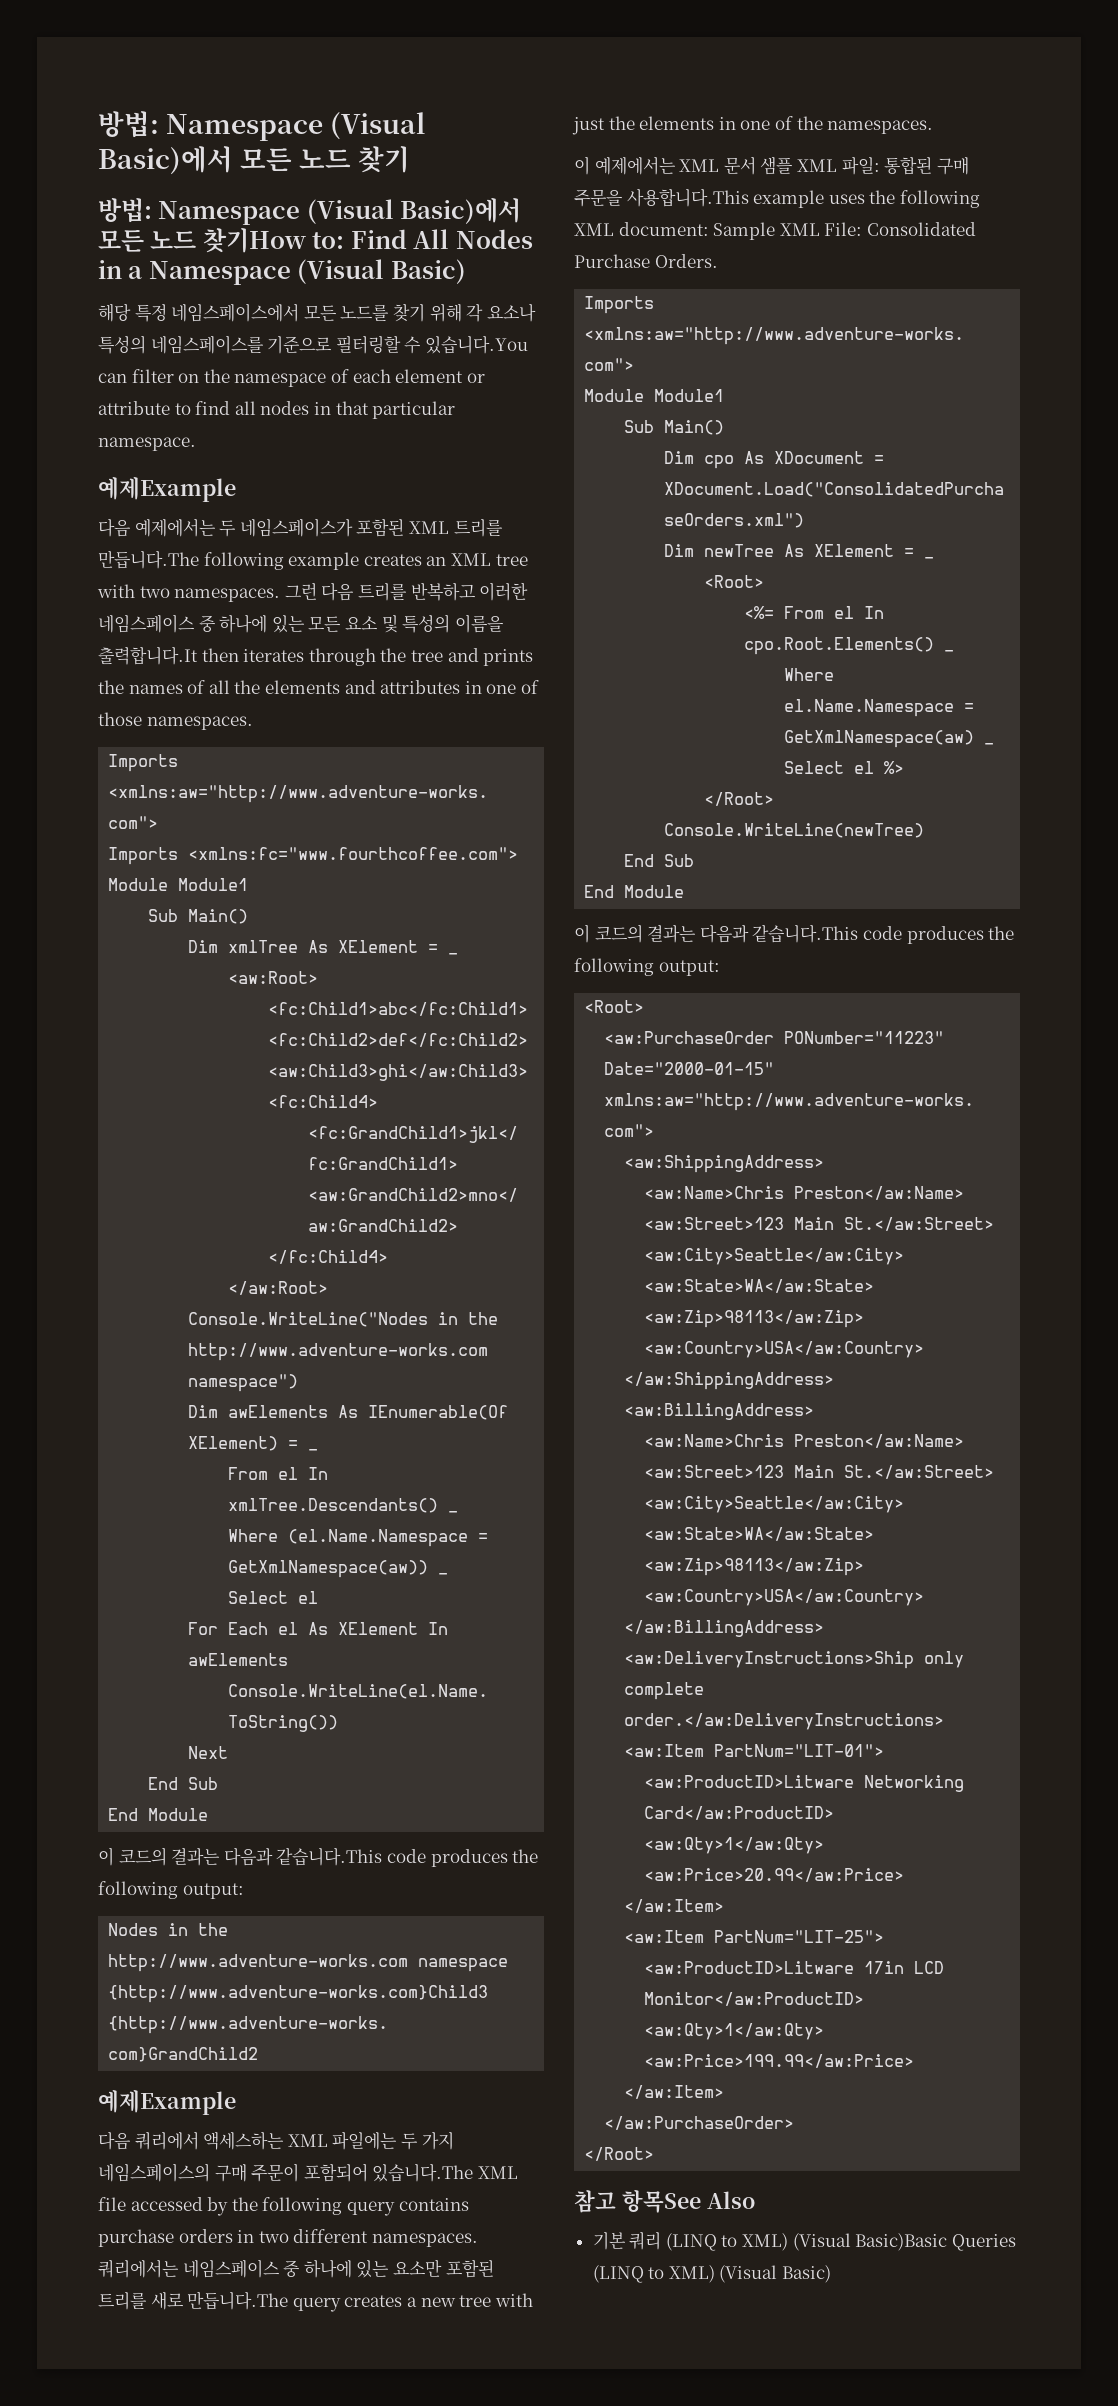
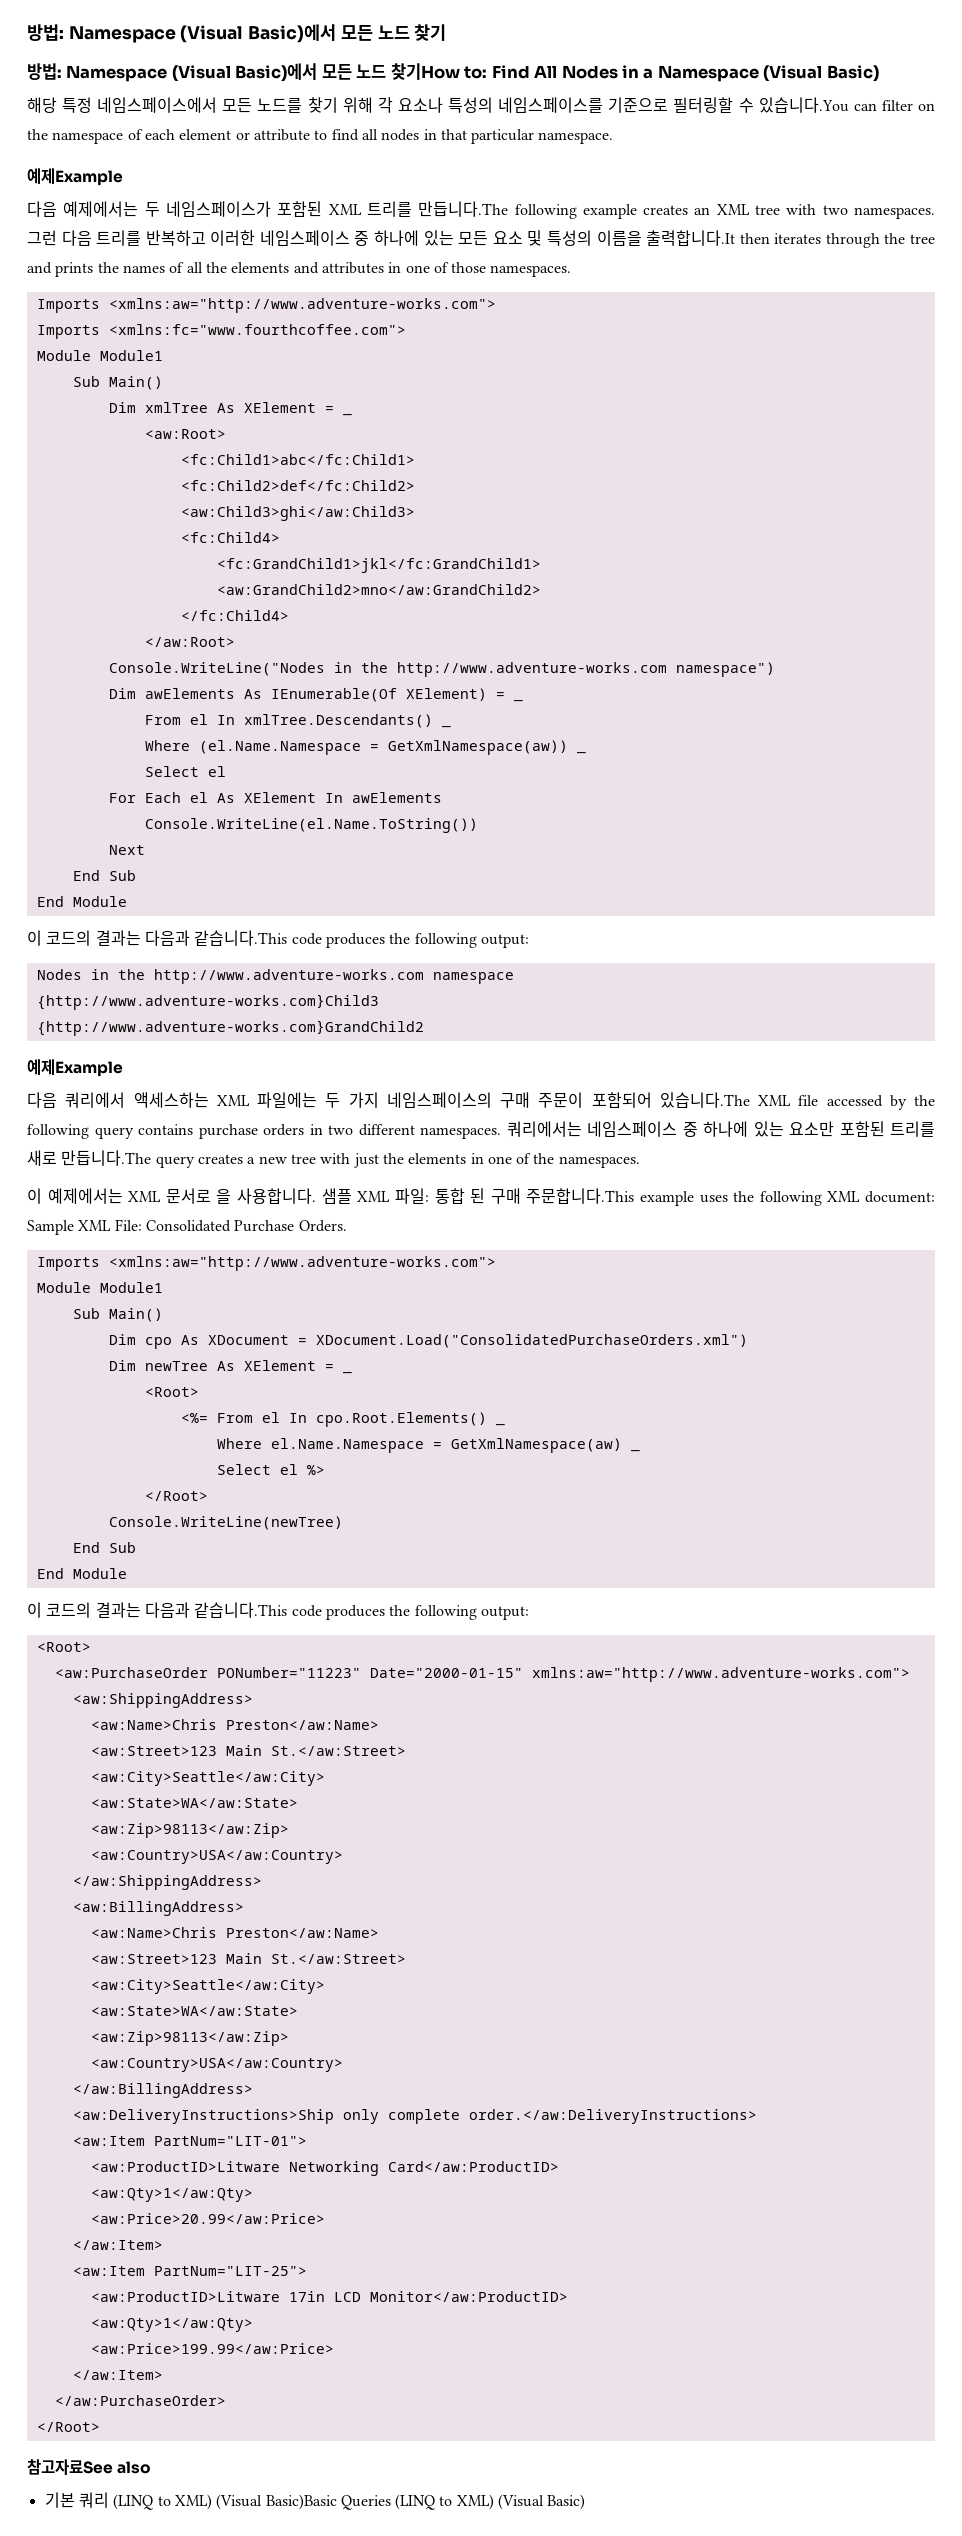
- 이 예제에서는 XML 문서 샘플 XML 파일: 통합된 구매 주문을 사용합니다.This example uses the following XML document: Sample XML File: Consolidated Purchase Orders.
+ 이 예제에서는 XML 문서로 을 사용합니다. 샘플 XML 파일: 통합 된 구매 주문합니다.This example uses the following XML document: Sample XML File: Consolidated Purchase Orders.
- 참고 항목See Also
+ 참고자료See also

